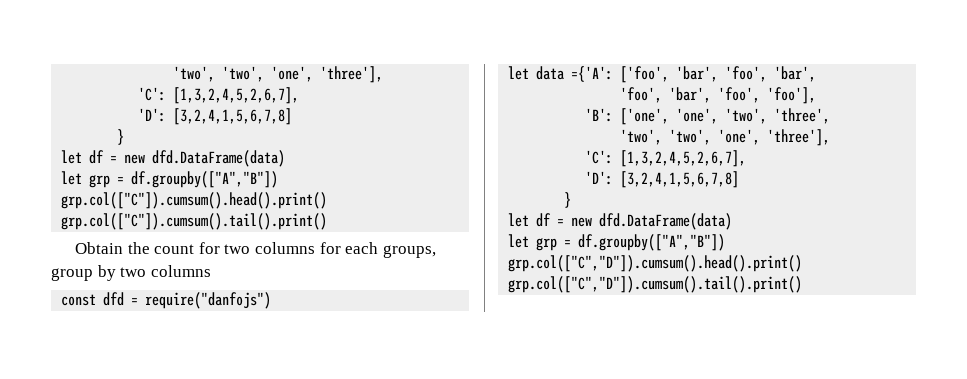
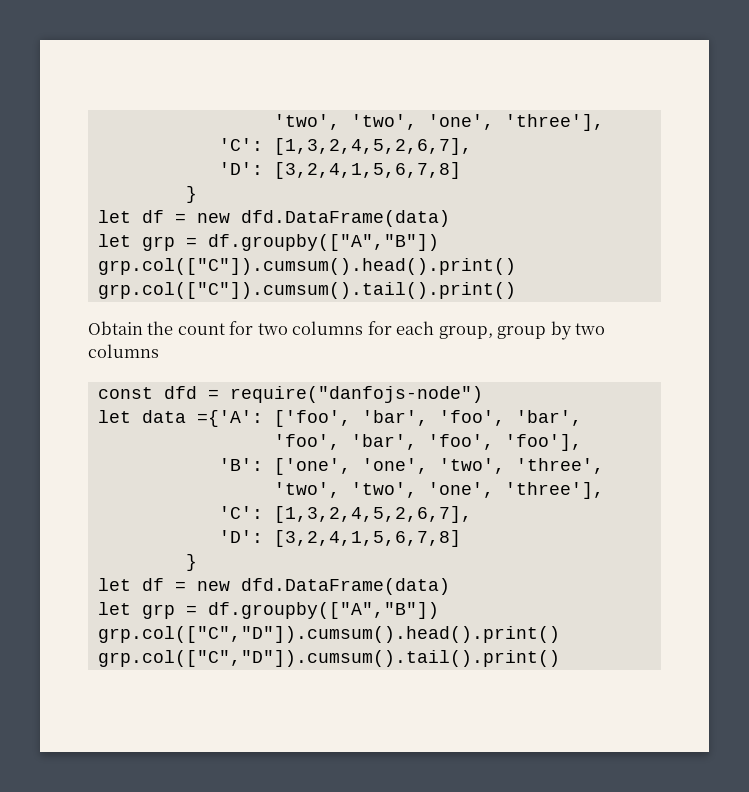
- Obtain the count for two columns for each groups, group by two columns
+ Obtain the count for two columns for each group, group by two columns
- const dfd = require("danfojs")
+ const dfd = require("danfojs-node")

